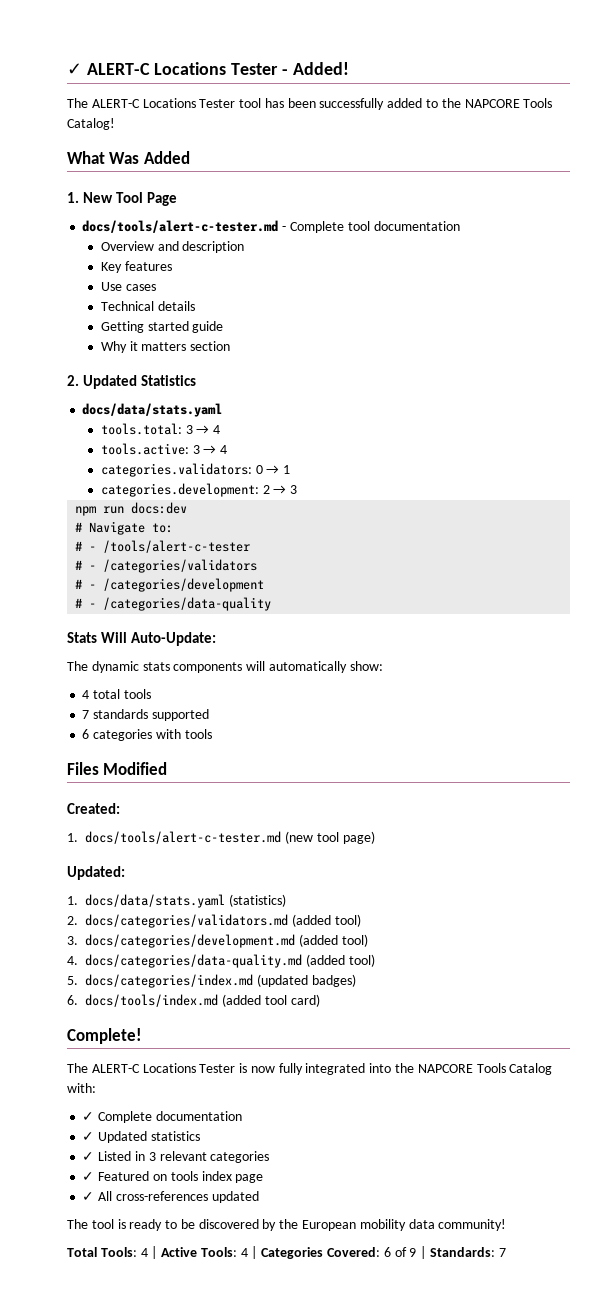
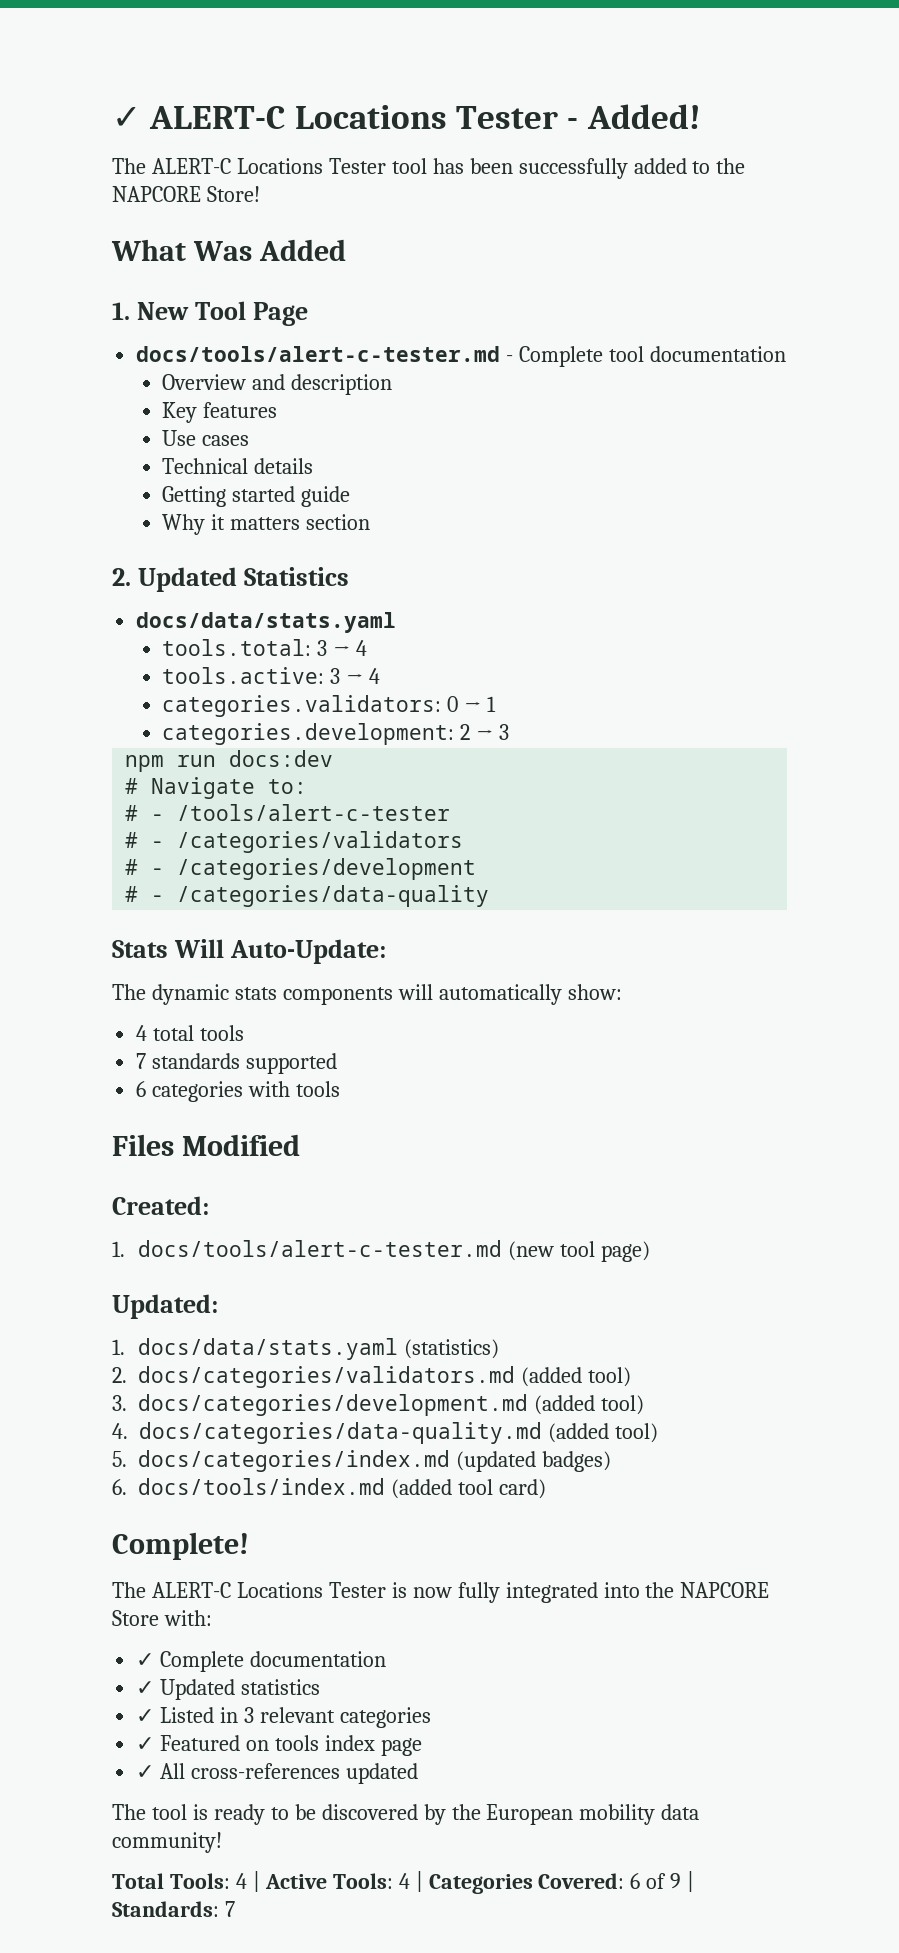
- The ALERT-C Locations Tester tool has been successfully added to the NAPCORE Tools Catalog!
+ The ALERT-C Locations Tester tool has been successfully added to the NAPCORE Store!
- The ALERT-C Locations Tester is now fully integrated into the NAPCORE Tools Catalog with:
+ The ALERT-C Locations Tester is now fully integrated into the NAPCORE Store with:

